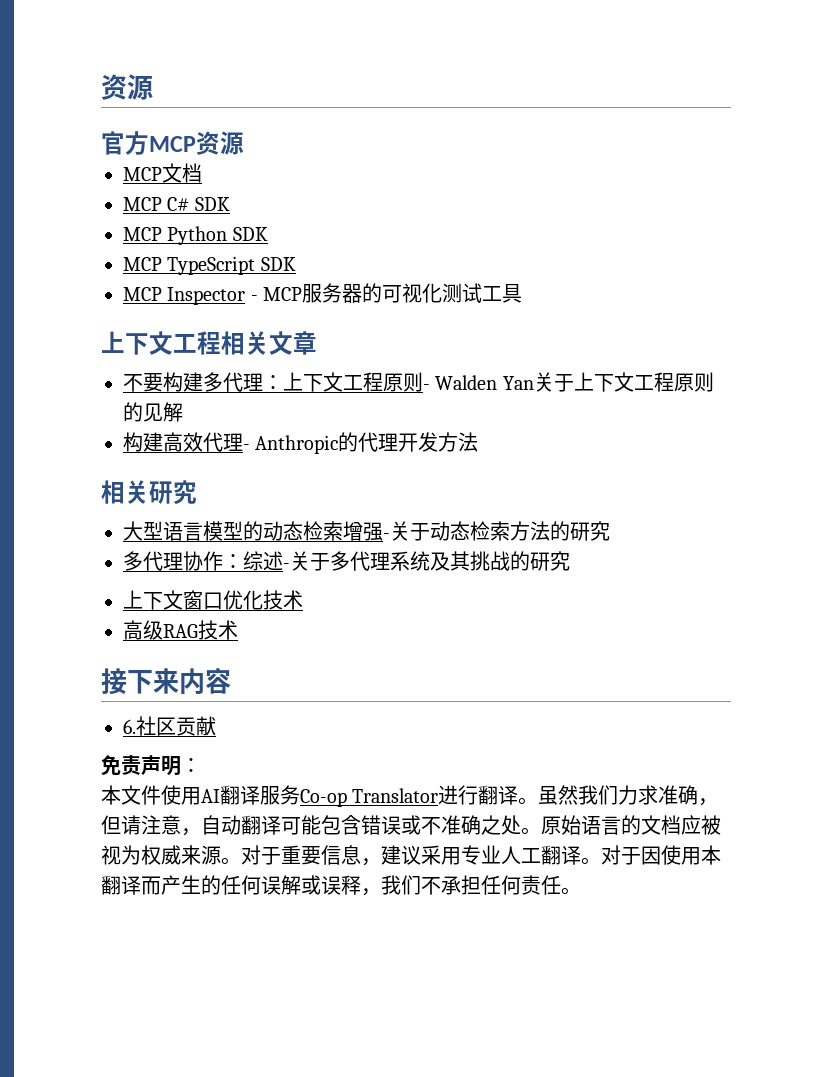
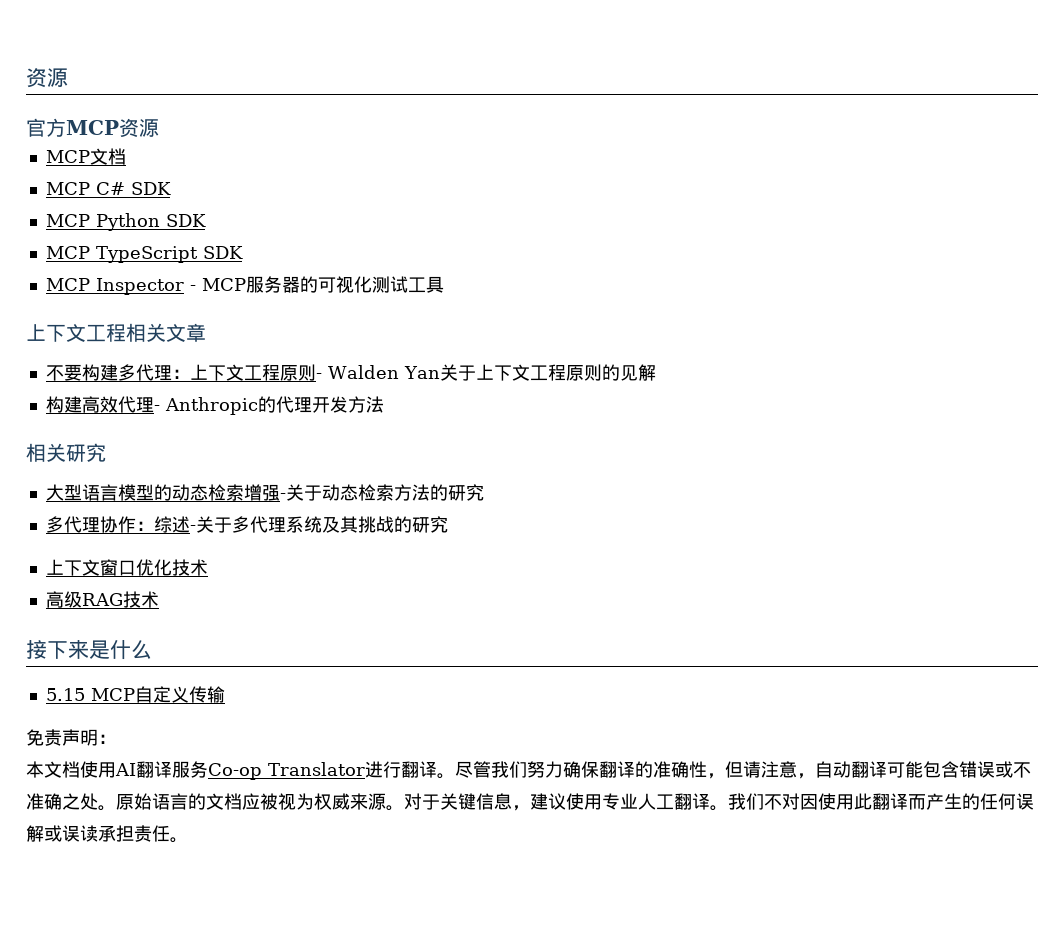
- 接下来内容
- 6.社区贡献
+ 接下来是什么
+ 5.15 MCP自定义传输
- 本文件使用AI翻译服务Co-op Translator进行翻译。
+ 本文档使用AI翻译服务Co-op Translator进行翻译。
- 虽然我们力求准确，但请注意，自动翻译可能包含错误或不准确之处。
+ 尽管我们努力确保翻译的准确性，但请注意，自动翻译可能包含错误或不准确之处。
- 对于重要信息，建议采用专业人工翻译。
+ 对于关键信息，建议使用专业人工翻译。
- 对于因使用本翻译而产生的任何误解或误释，我们不承担任何责任。
+ 我们不对因使用此翻译而产生的任何误解或误读承担责任。

